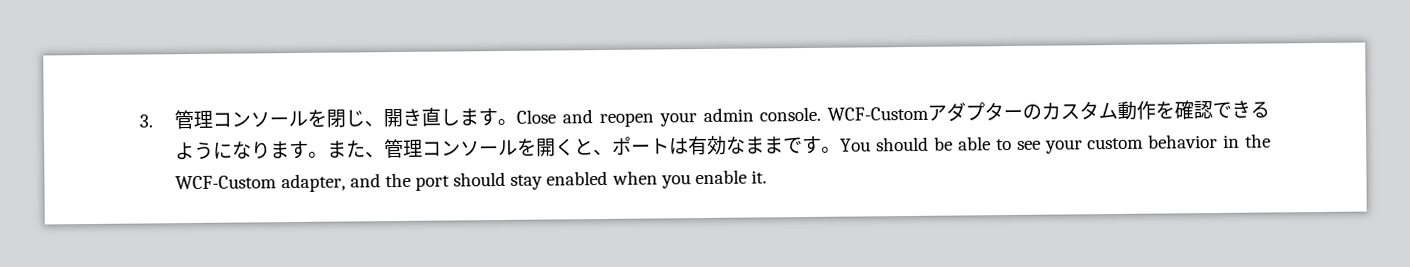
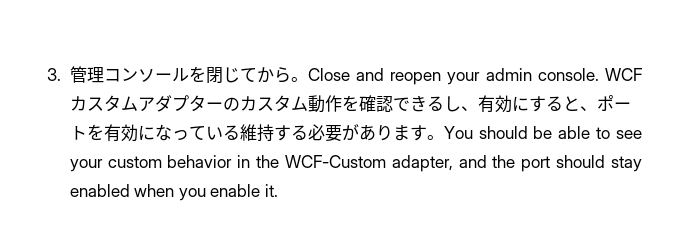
- 3.管理コンソールを閉じ、開き直します。
+ 3.管理コンソールを閉じてから。
- WCF-Customアダプターのカスタム動作を確認できるようになります。また、管理コンソールを開くと、ポートは有効なままです。
+ WCFカスタムアダプターのカスタム動作を確認できるし、有効にすると、ポートを有効になっている維持する必要があります。

